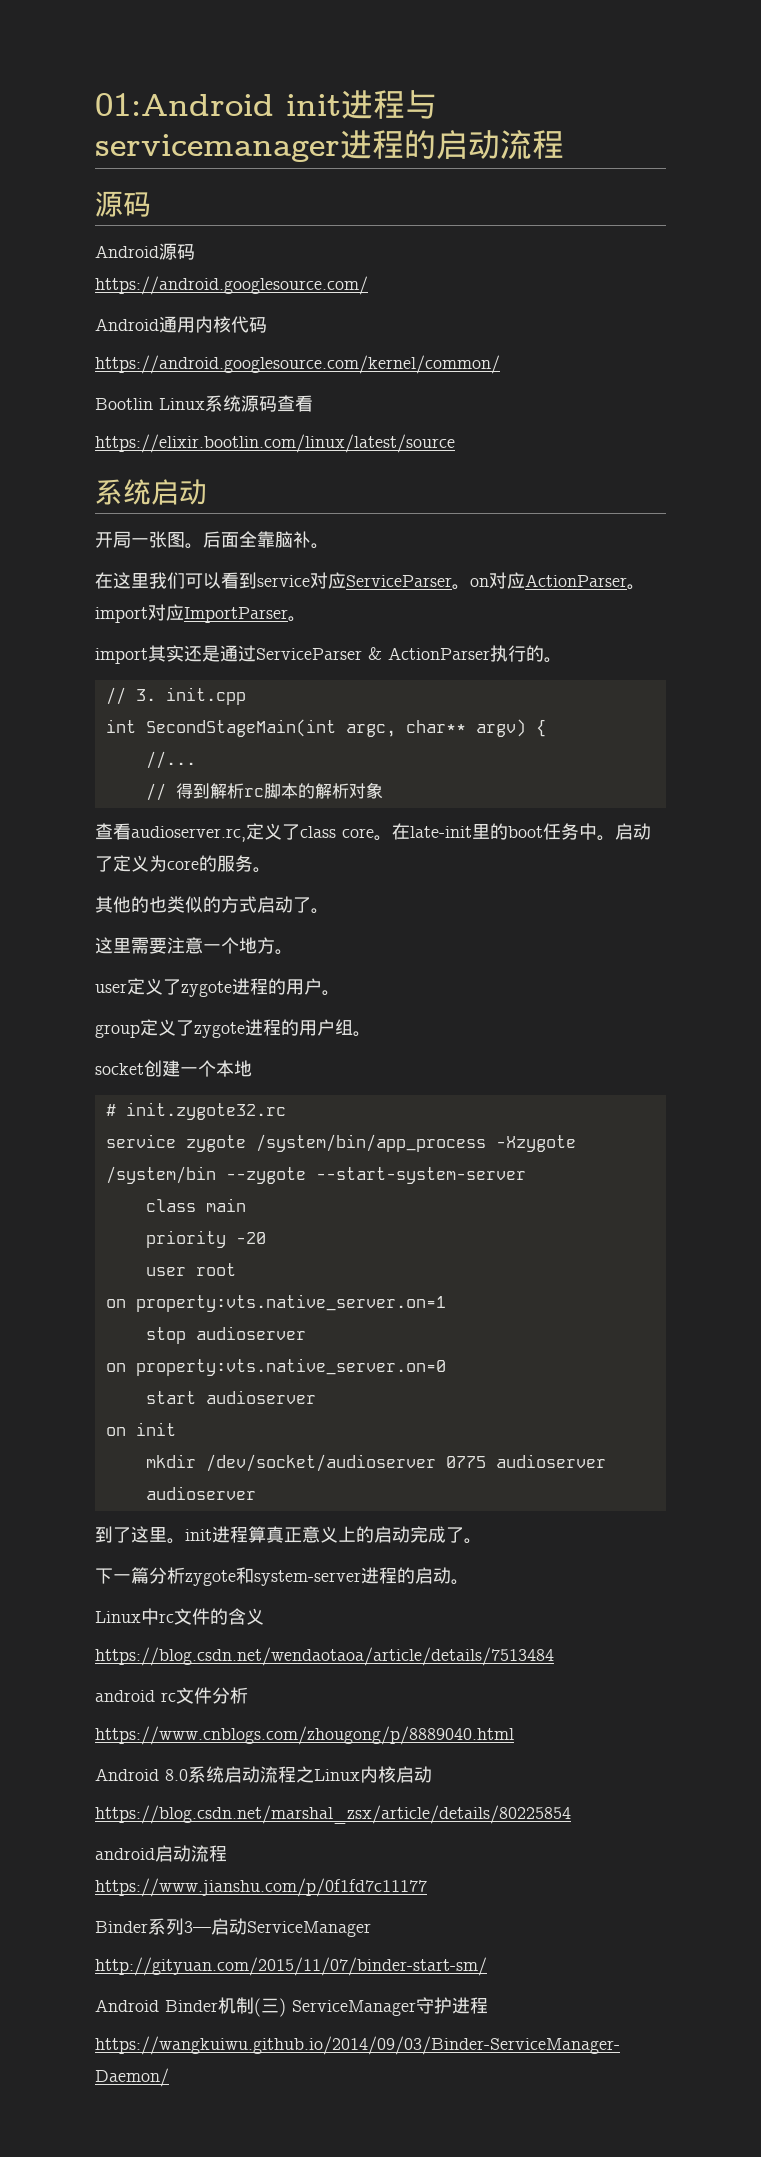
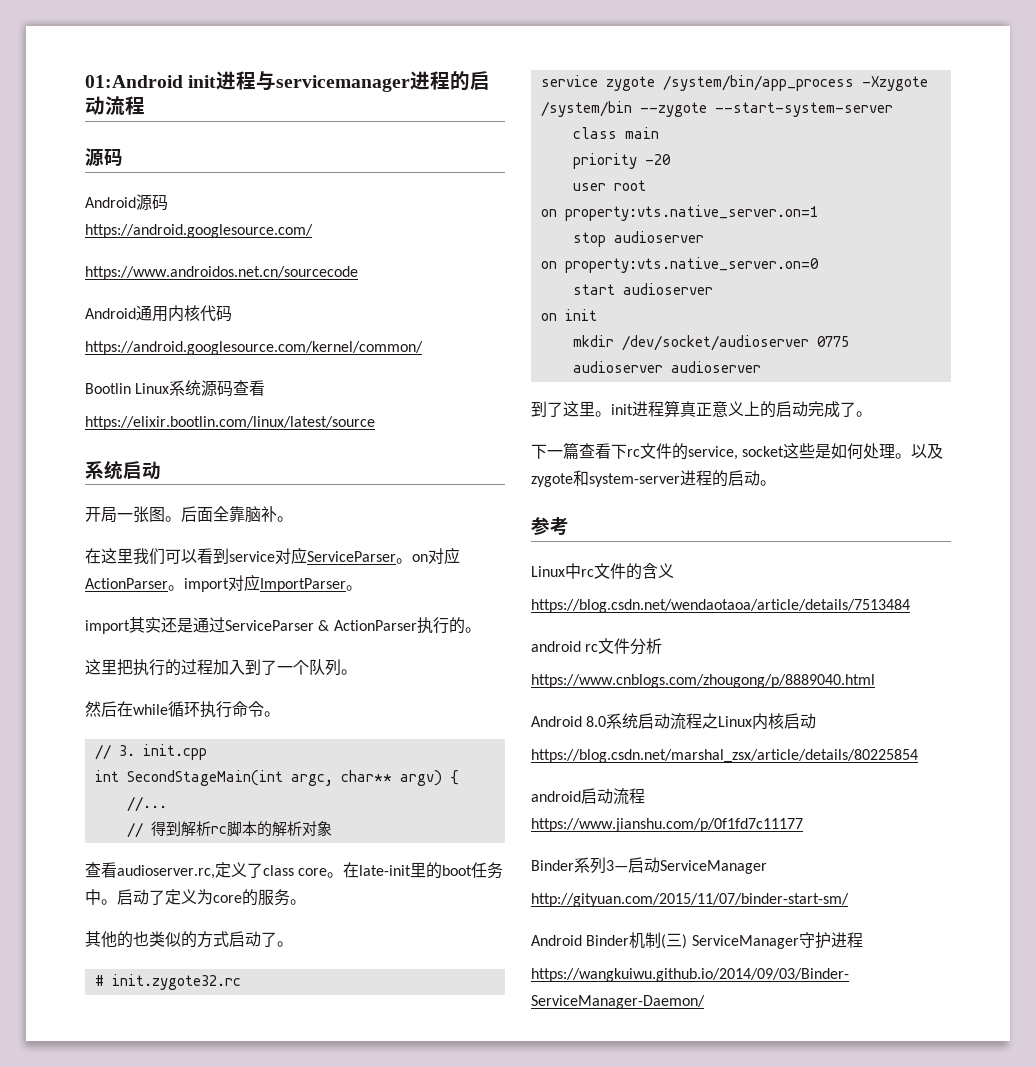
+ https://www.androidos.net.cn/sourcecode
+ 这里把执行的过程加入到了一个队列。
+ 然后在while循环执行命令。
- 这里需要注意一个地方。
- user定义了zygote进程的用户。
- group定义了zygote进程的用户组。
- socket创建一个本地
- 下一篇分析zygote和system-server进程的启动。
+ 下一篇查看下rc文件的service, socket这些是如何处理。以及zygote和system-server进程的启动。
+ 参考

